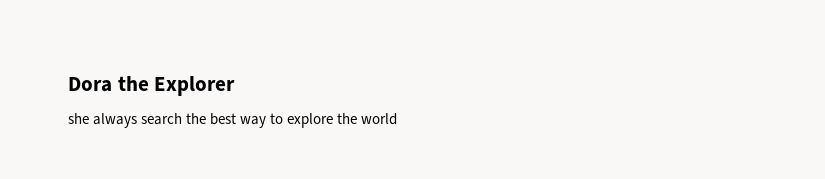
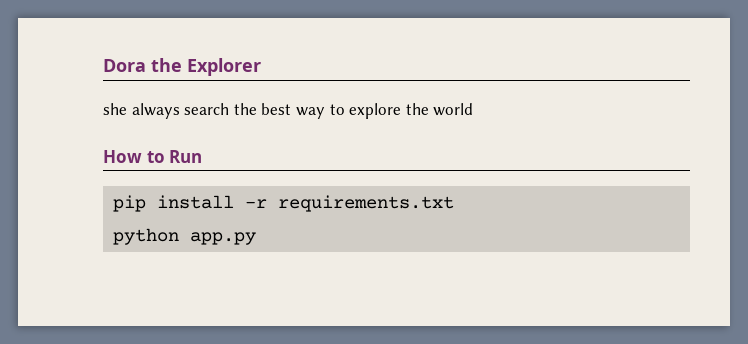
+ How to Run
+ pip install -r requirements.txt
+ python app.py

